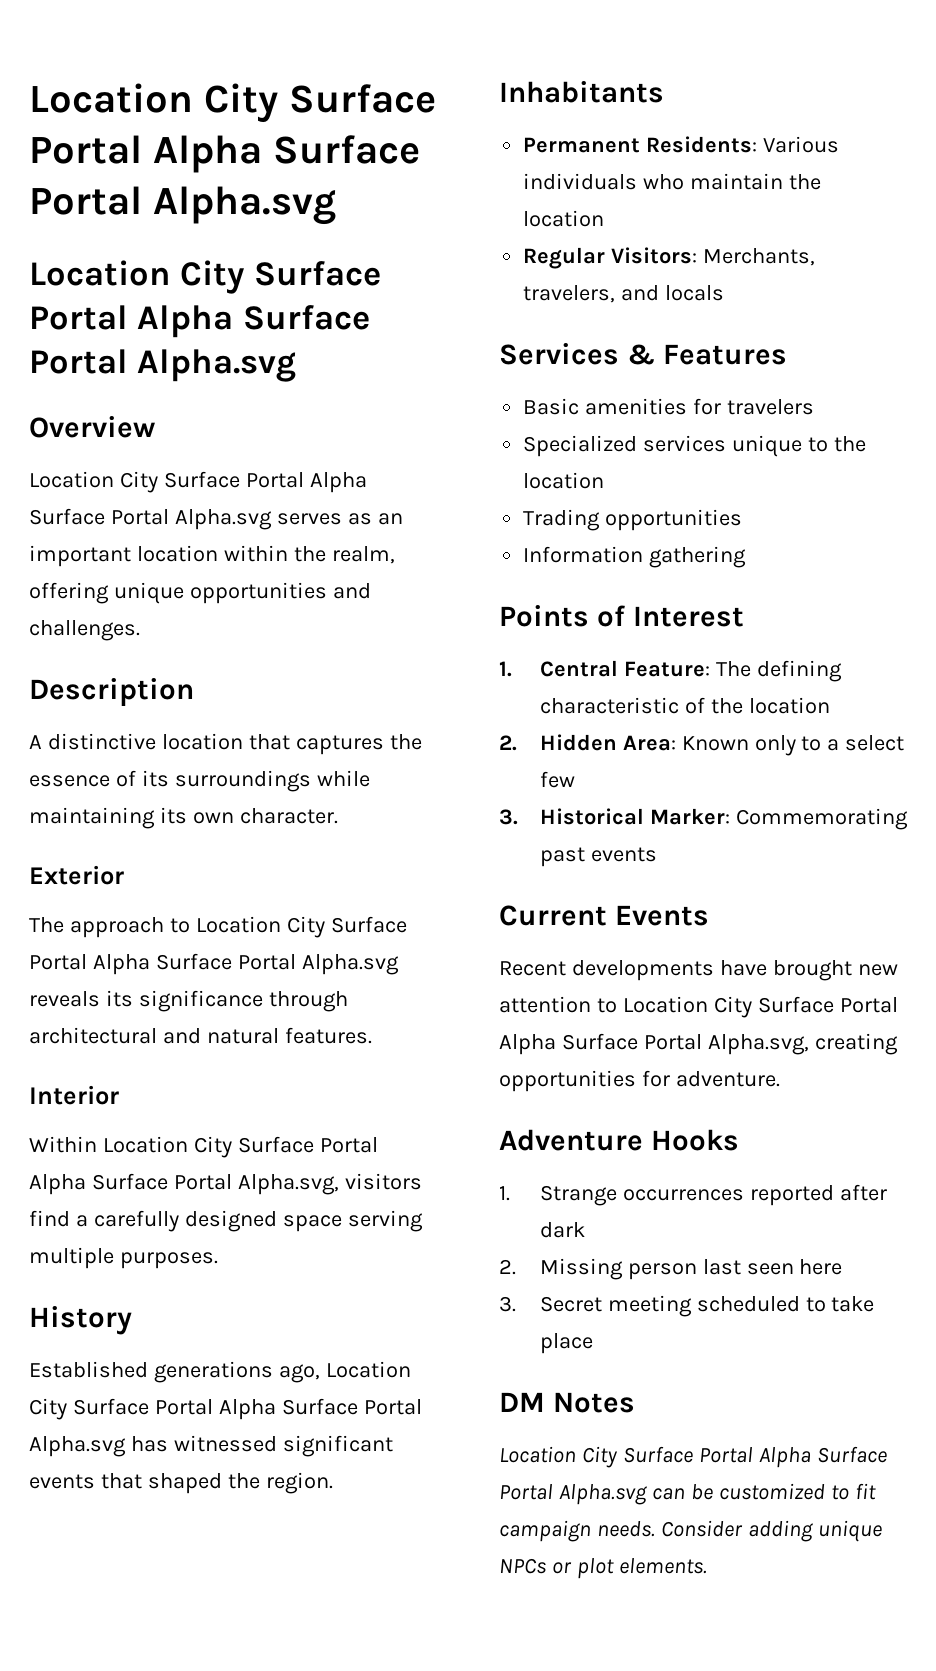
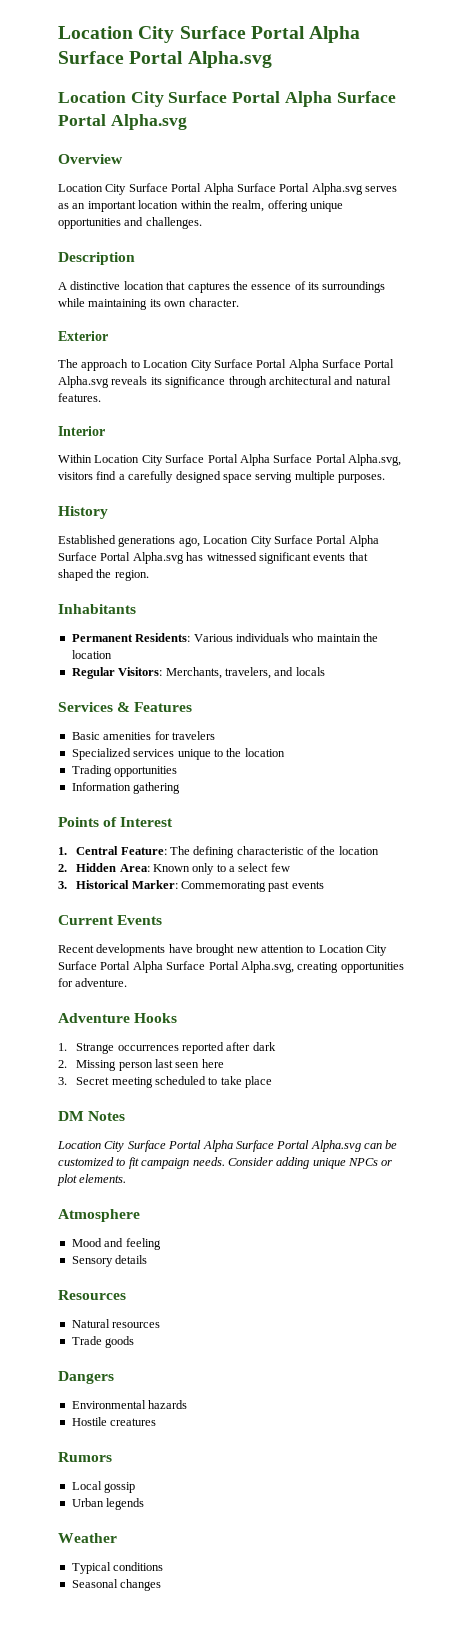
+ Atmosphere
+ Mood and feeling
+ Sensory details
+ Resources
+ Natural resources
+ Trade goods
+ Dangers
+ Environmental hazards
+ Hostile creatures
+ Rumors
+ Local gossip
+ Urban legends
+ Weather
+ Typical conditions
+ Seasonal changes

